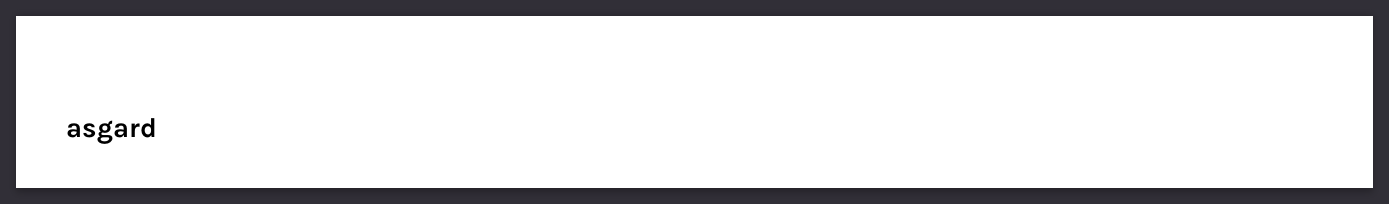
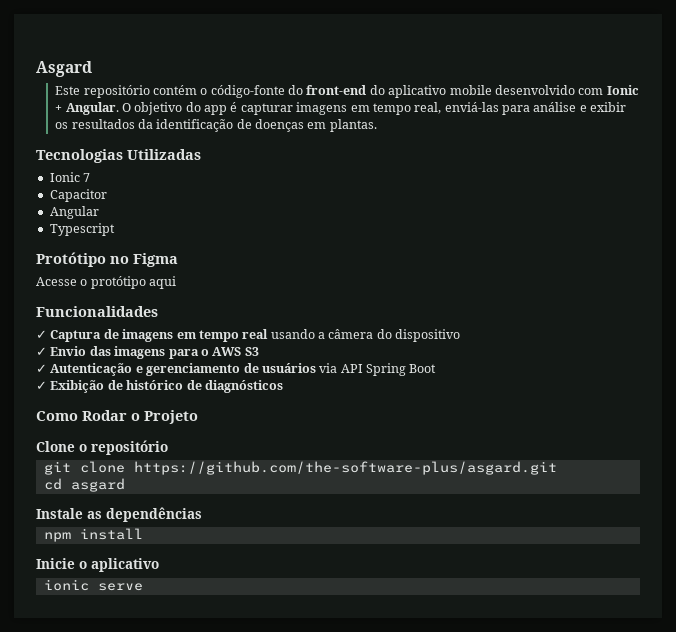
- asgard
+ Asgard
+ Este repositório contém o código-fonte do front-end do aplicativo mobile desenvolvido com Ionic + Angular. O objetivo do app é capturar imagens em tempo real, enviá-las para análise e exibir os resultados da identificação de doenças em plantas.
+ Tecnologias Utilizadas
+ Ionic 7
+ Capacitor
+ Angular
+ Typescript
+ Protótipo no Figma
+ Acesse o protótipo aqui
+ Funcionalidades
+ ✓ Captura de imagens em tempo real usando a câmera do dispositivo
+ ✓ Envio das imagens para o AWS S3
+ ✓ Autenticação e gerenciamento de usuários via API Spring Boot
+ ✓ Exibição de histórico de diagnósticos
+ Como Rodar o Projeto
+ Clone o repositório
+ git clone https://github.com/the-software-plus/asgard.git
+ cd asgard
+ Instale as dependências
+ npm install
+ Inicie o aplicativo
+ ionic serve

